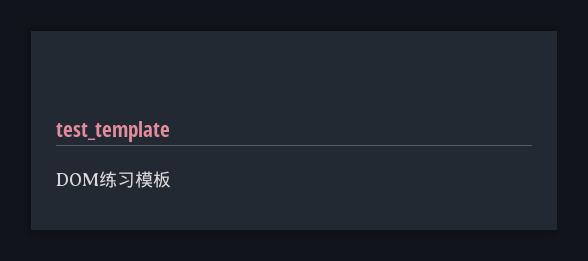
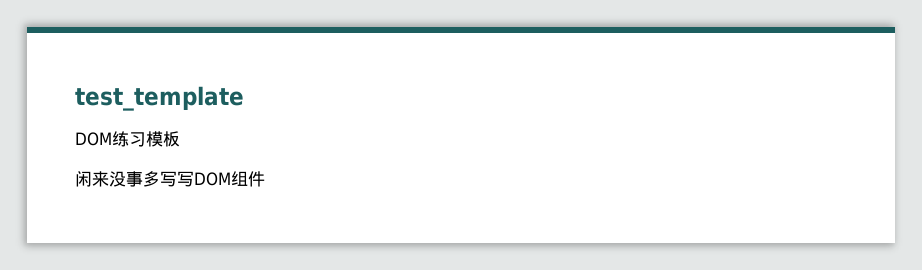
+ 闲来没事多写写DOM组件

